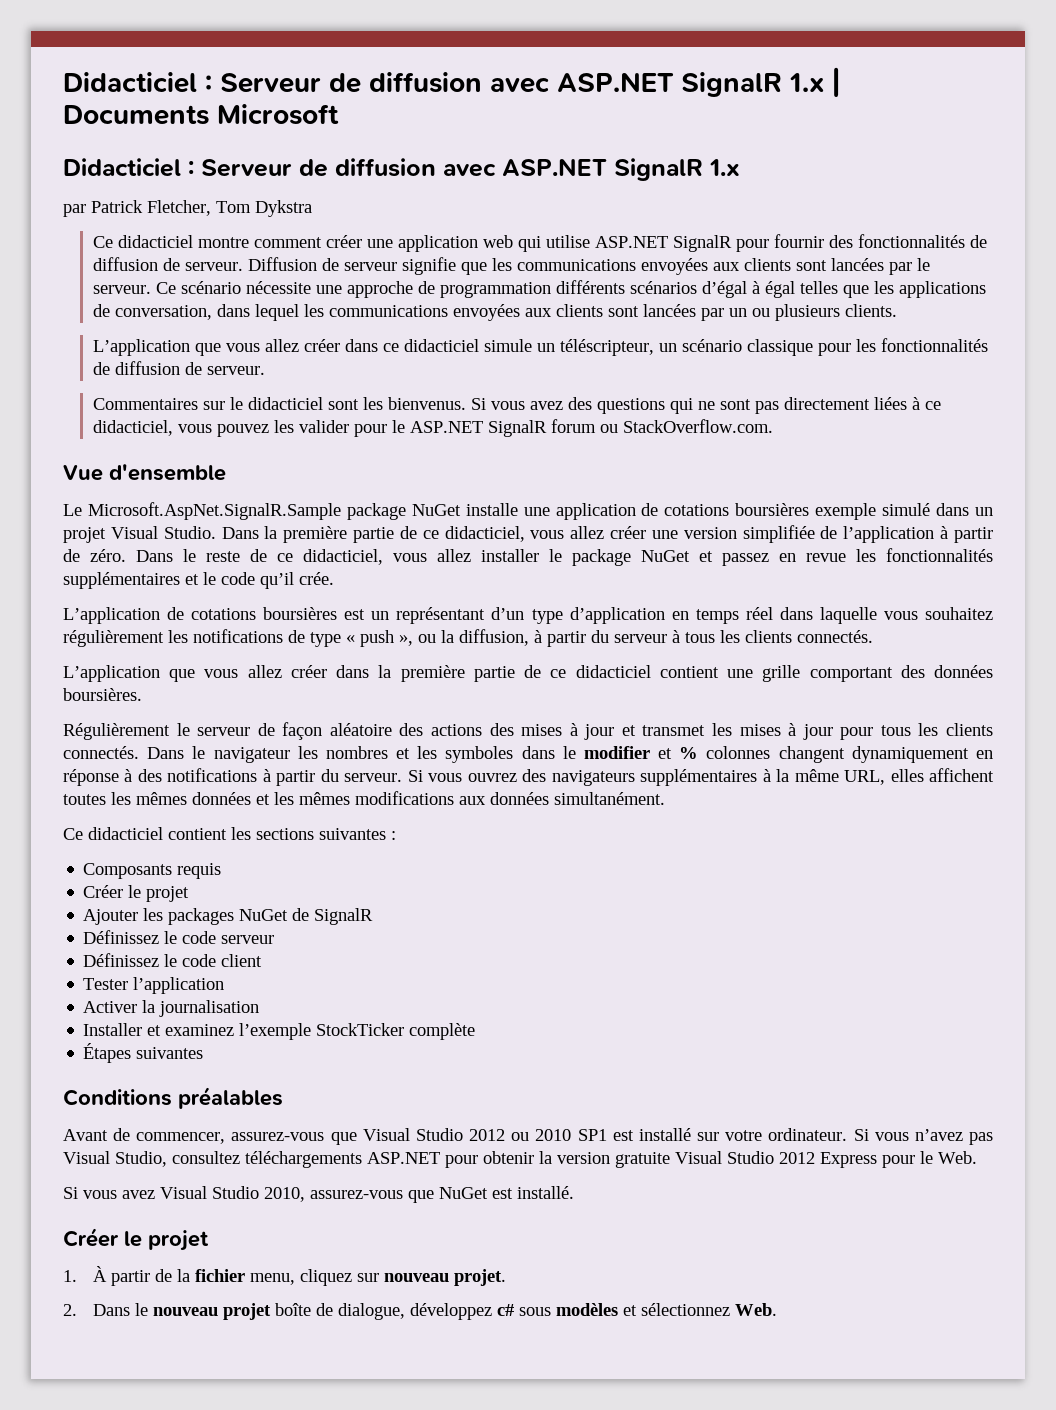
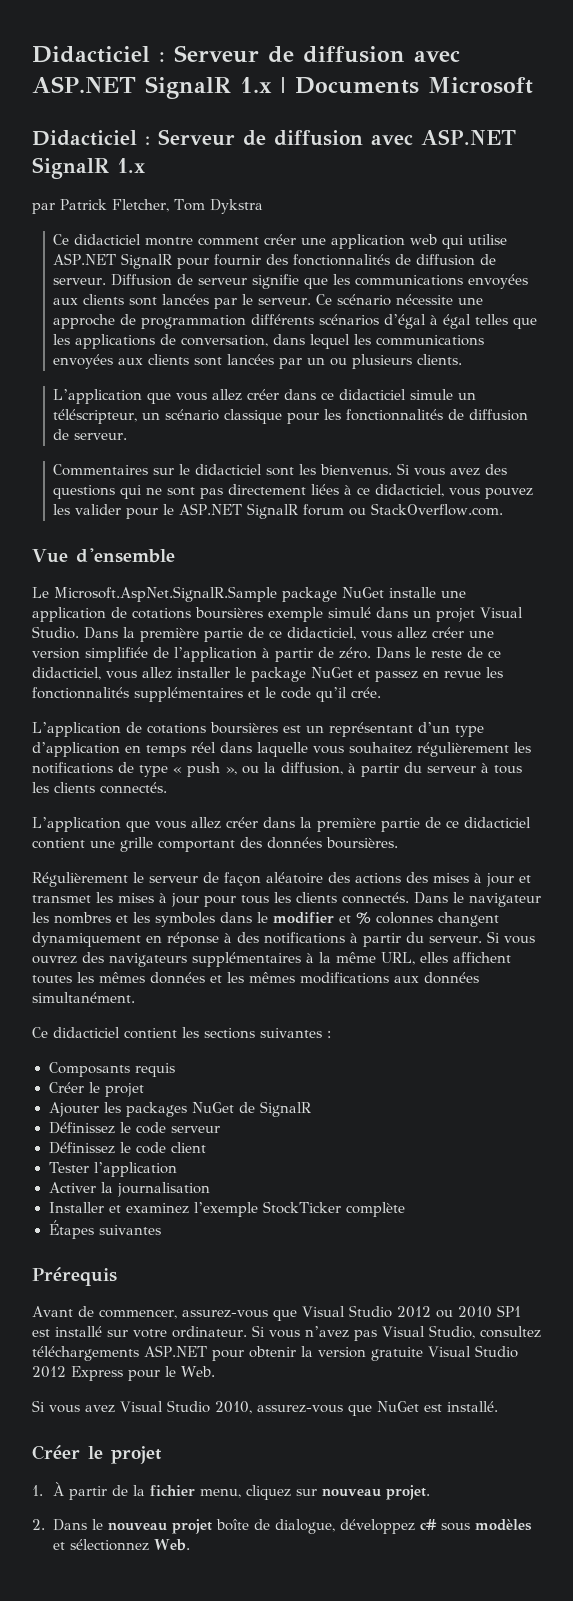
- Conditions préalables
+ Prérequis

